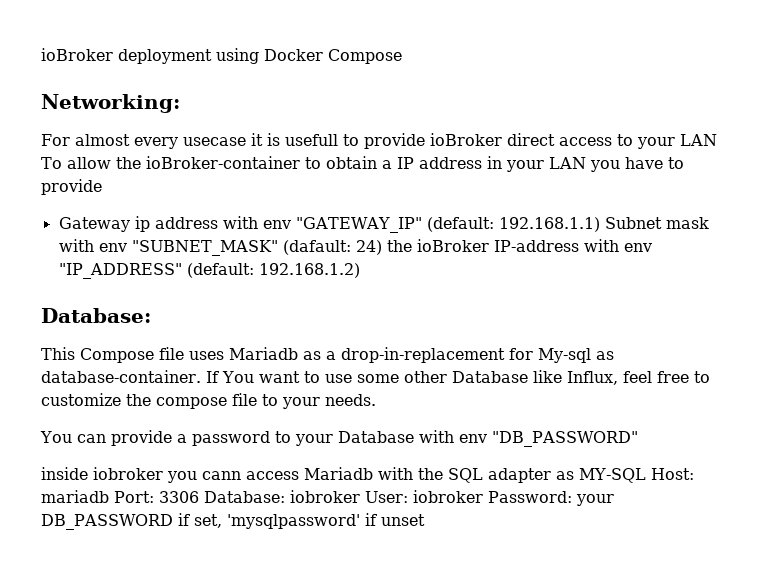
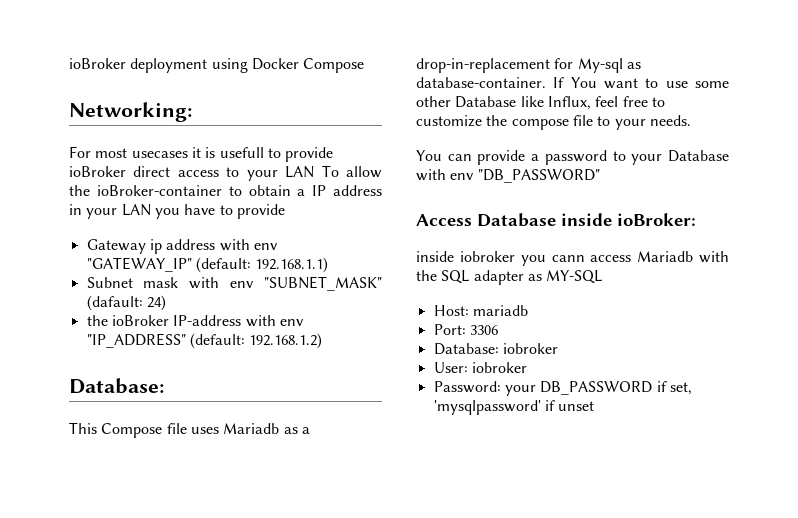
- For almost every usecase it is usefull to provide ioBroker direct access to your LAN To allow the ioBroker-container to obtain a IP address in your LAN you have to provide
+ For most usecases it is usefull to provide ioBroker direct access to your LAN To allow the ioBroker-container to obtain a IP address in your LAN you have to provide
- Gateway ip address with env "GATEWAY_IP" (default: 192.168.1.1) Subnet mask with env "SUBNET_MASK" (dafault: 24) the ioBroker IP-address with env "IP_ADDRESS" (default: 192.168.1.2)
+ Gateway ip address with env "GATEWAY_IP" (default: 192.168.1.1)
+ Subnet mask with env "SUBNET_MASK" (dafault: 24)
+ the ioBroker IP-address with env "IP_ADDRESS" (default: 192.168.1.2)
+ Access Database inside ioBroker:
- inside iobroker you cann access Mariadb with the SQL adapter as MY-SQL Host: mariadb Port: 3306 Database: iobroker User: iobroker Password: your DB_PASSWORD if set, 'mysqlpassword' if unset
+ inside iobroker you cann access Mariadb with the SQL adapter as MY-SQL
+ Host: mariadb
+ Port: 3306
+ Database: iobroker
+ User: iobroker
+ Password: your DB_PASSWORD if set, 'mysqlpassword' if unset

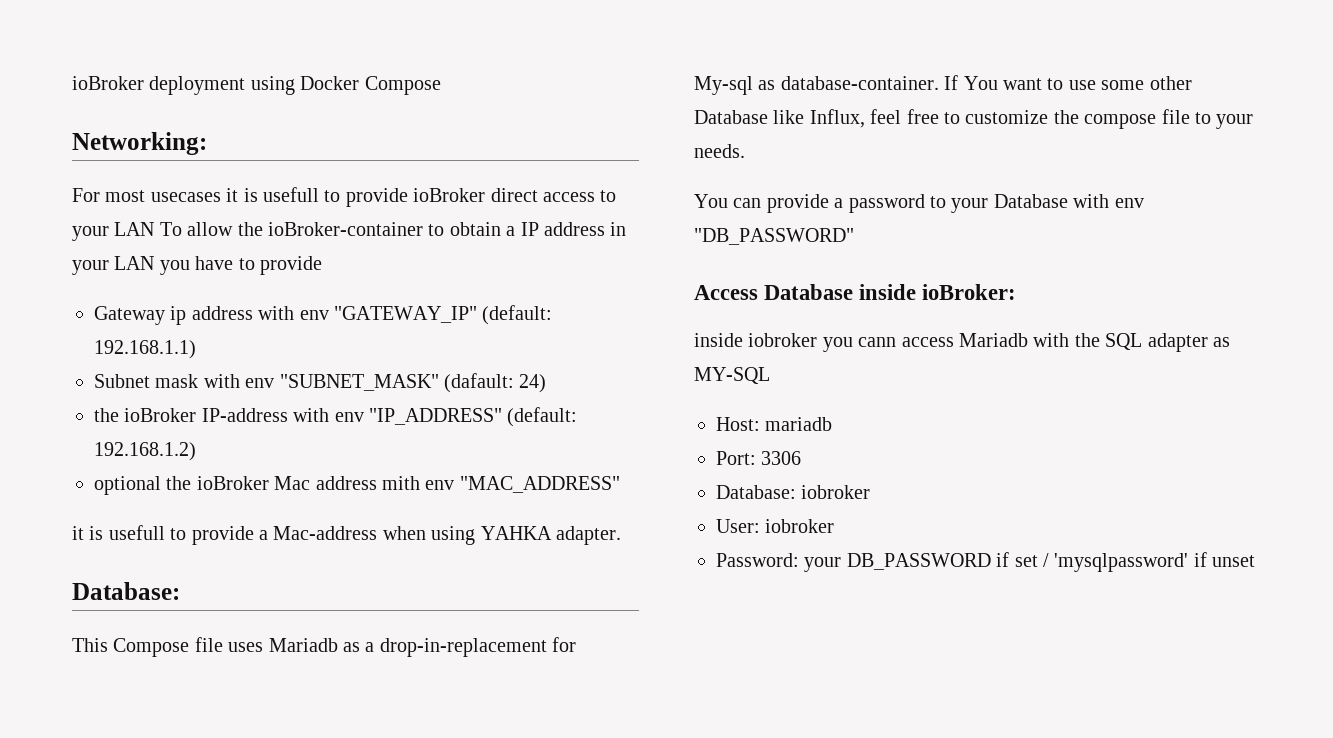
+ optional the ioBroker Mac address mith env "MAC_ADDRESS"
+ it is usefull to provide a Mac-address when using YAHKA adapter.
- Password: your DB_PASSWORD if set, 'mysqlpassword' if unset
+ Password: your DB_PASSWORD if set / 'mysqlpassword' if unset

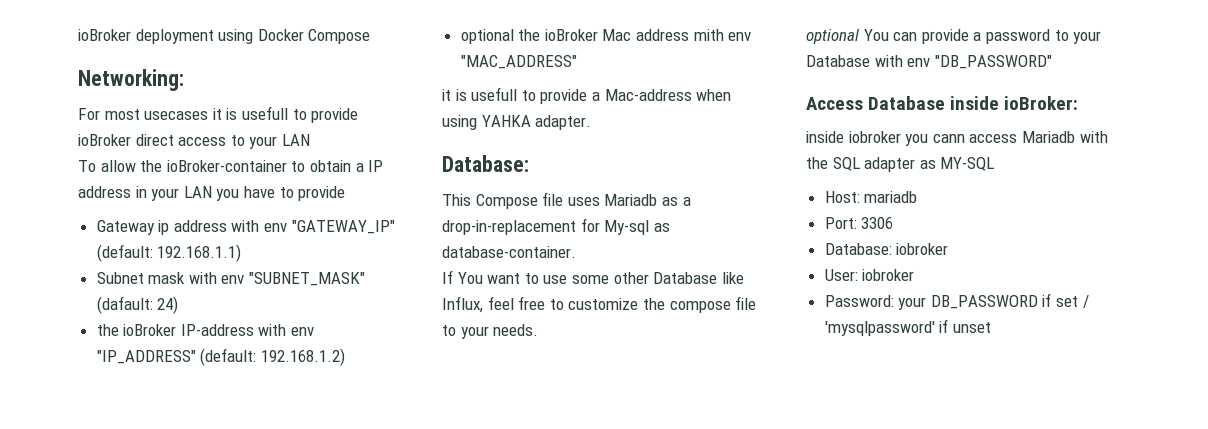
- For most usecases it is usefull to provide ioBroker direct access to your LAN To allow the ioBroker-container to obtain a IP address in your LAN you have to provide
+ For most usecases it is usefull to provide ioBroker direct access to your LAN
+ To allow the ioBroker-container to obtain a IP address in your LAN you have to provide
- This Compose file uses Mariadb as a drop-in-replacement for My-sql as database-container. If You want to use some other Database like Influx, feel free to customize the compose file to your needs.
+ This Compose file uses Mariadb as a drop-in-replacement for My-sql as database-container.
+ If You want to use some other Database like Influx, feel free to customize the compose file to your needs.
- You can provide a password to your Database with env "DB_PASSWORD"
+ optional You can provide a password to your Database with env "DB_PASSWORD"

